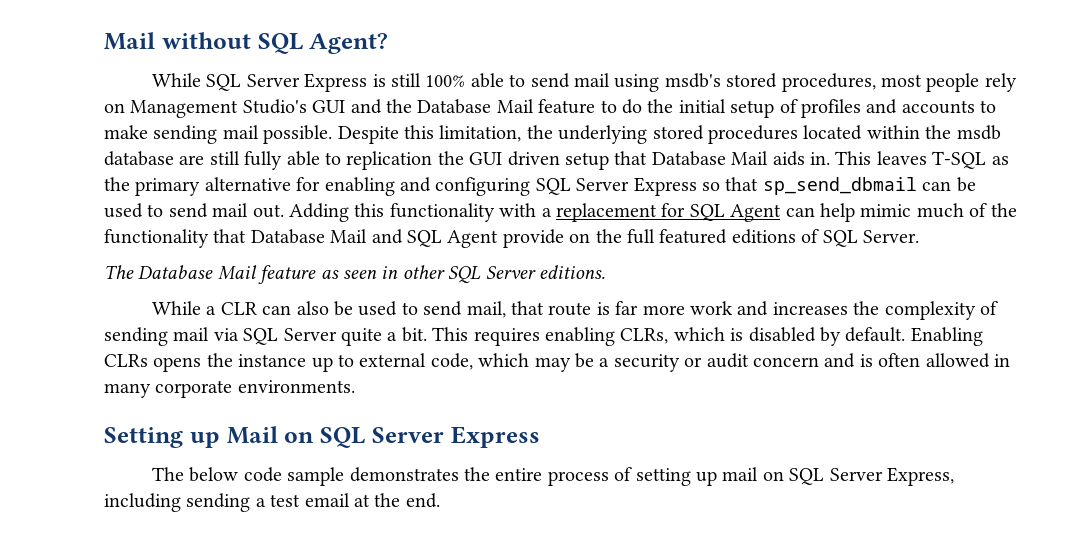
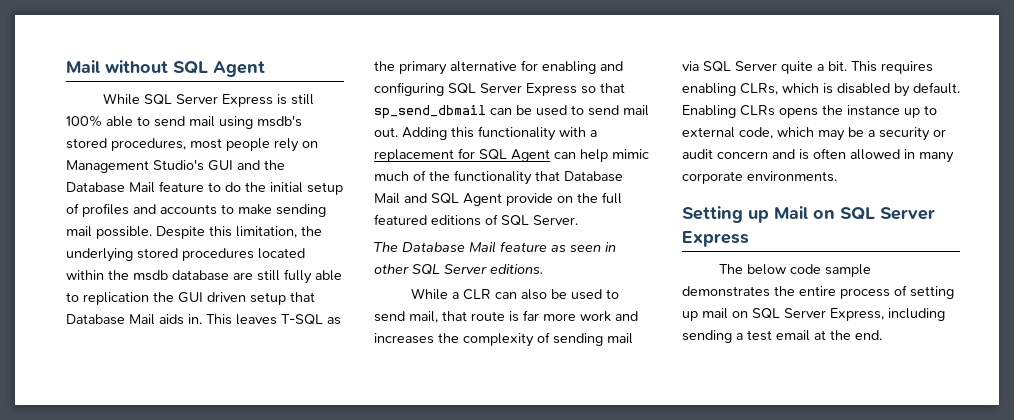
- Mail without SQL Agent?
+ Mail without SQL Agent

